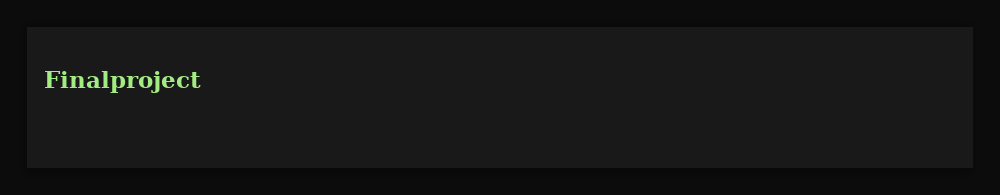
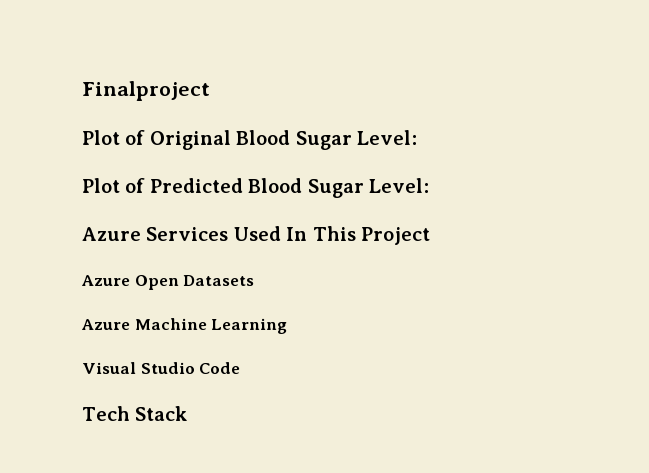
+ Plot of Original Blood Sugar Level:
+ Plot of Predicted Blood Sugar Level:
+ Azure Services Used In This Project
+ Azure Open Datasets
+ Azure Machine Learning
+ Visual Studio Code
+ Tech Stack

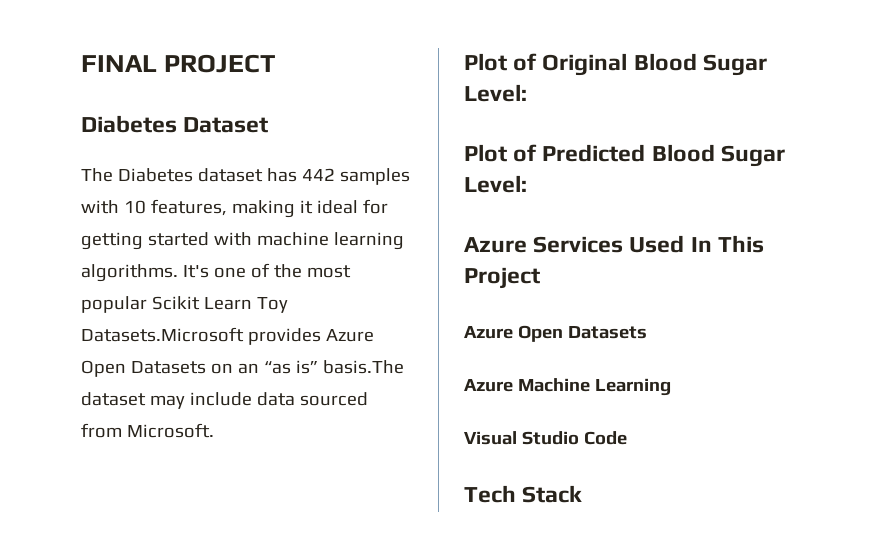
- Finalproject
+ FINAL PROJECT
+ Diabetes Dataset
+ The Diabetes dataset has 442 samples with 10 features, making it ideal for getting started with machine learning algorithms. It's one of the most popular Scikit Learn Toy Datasets.Microsoft provides Azure Open Datasets on an “as is” basis.The dataset may include data sourced from Microsoft.

